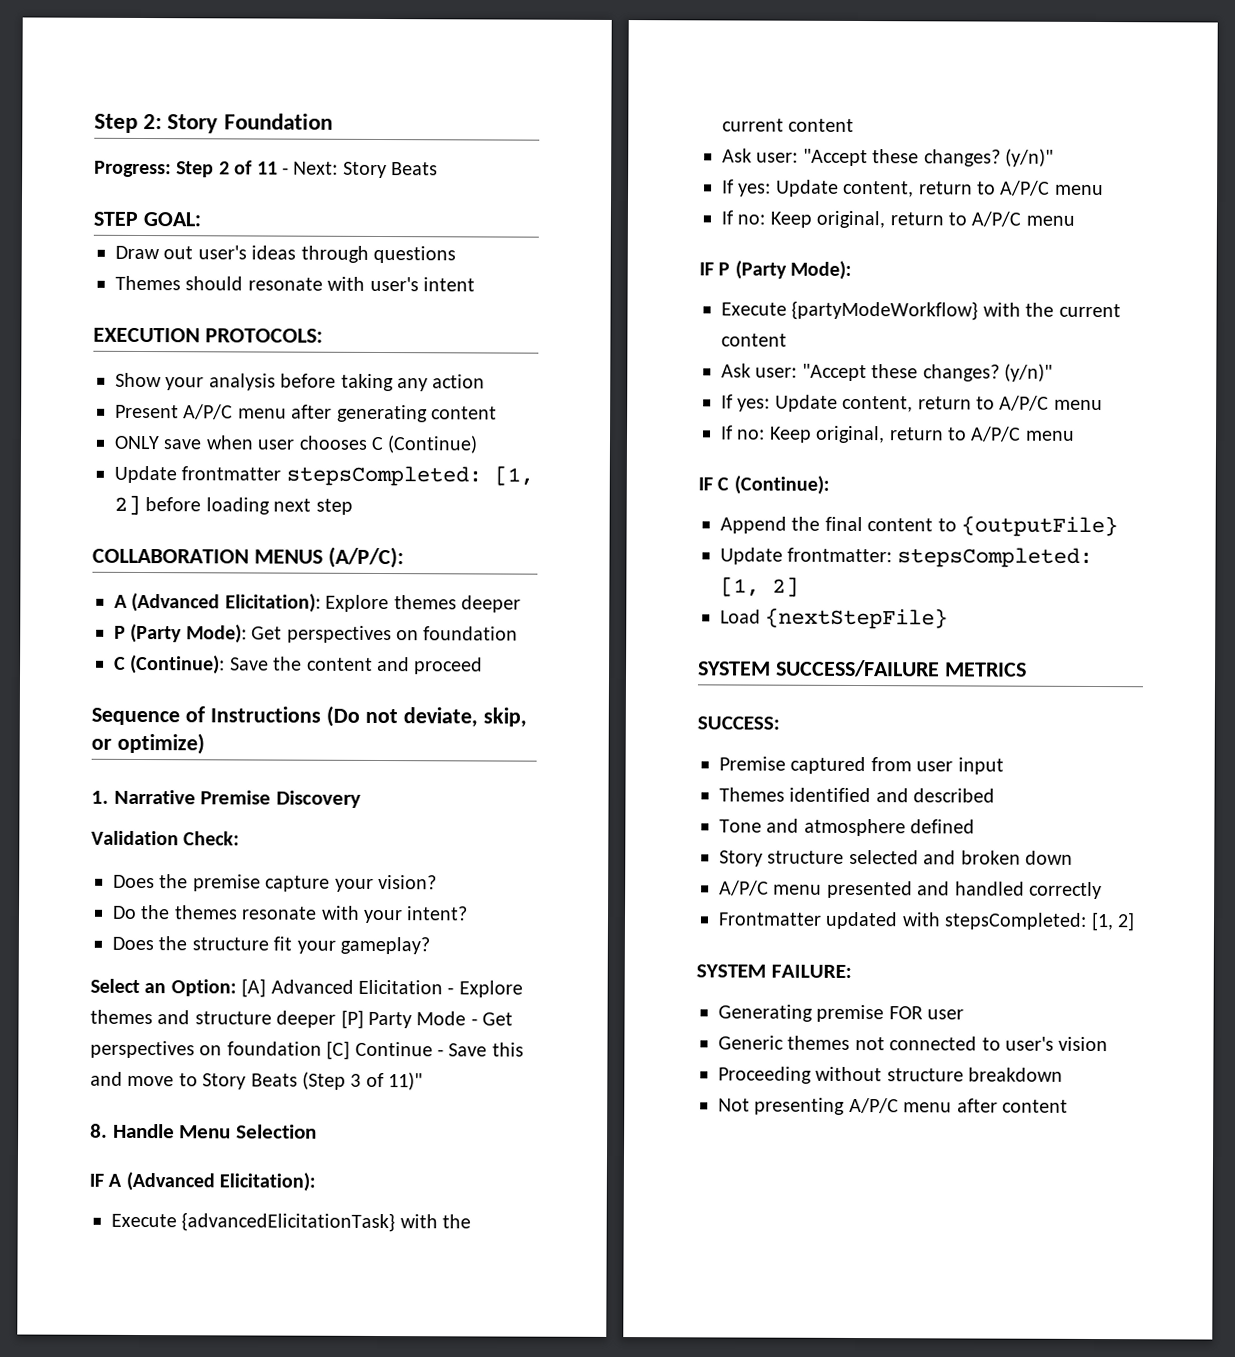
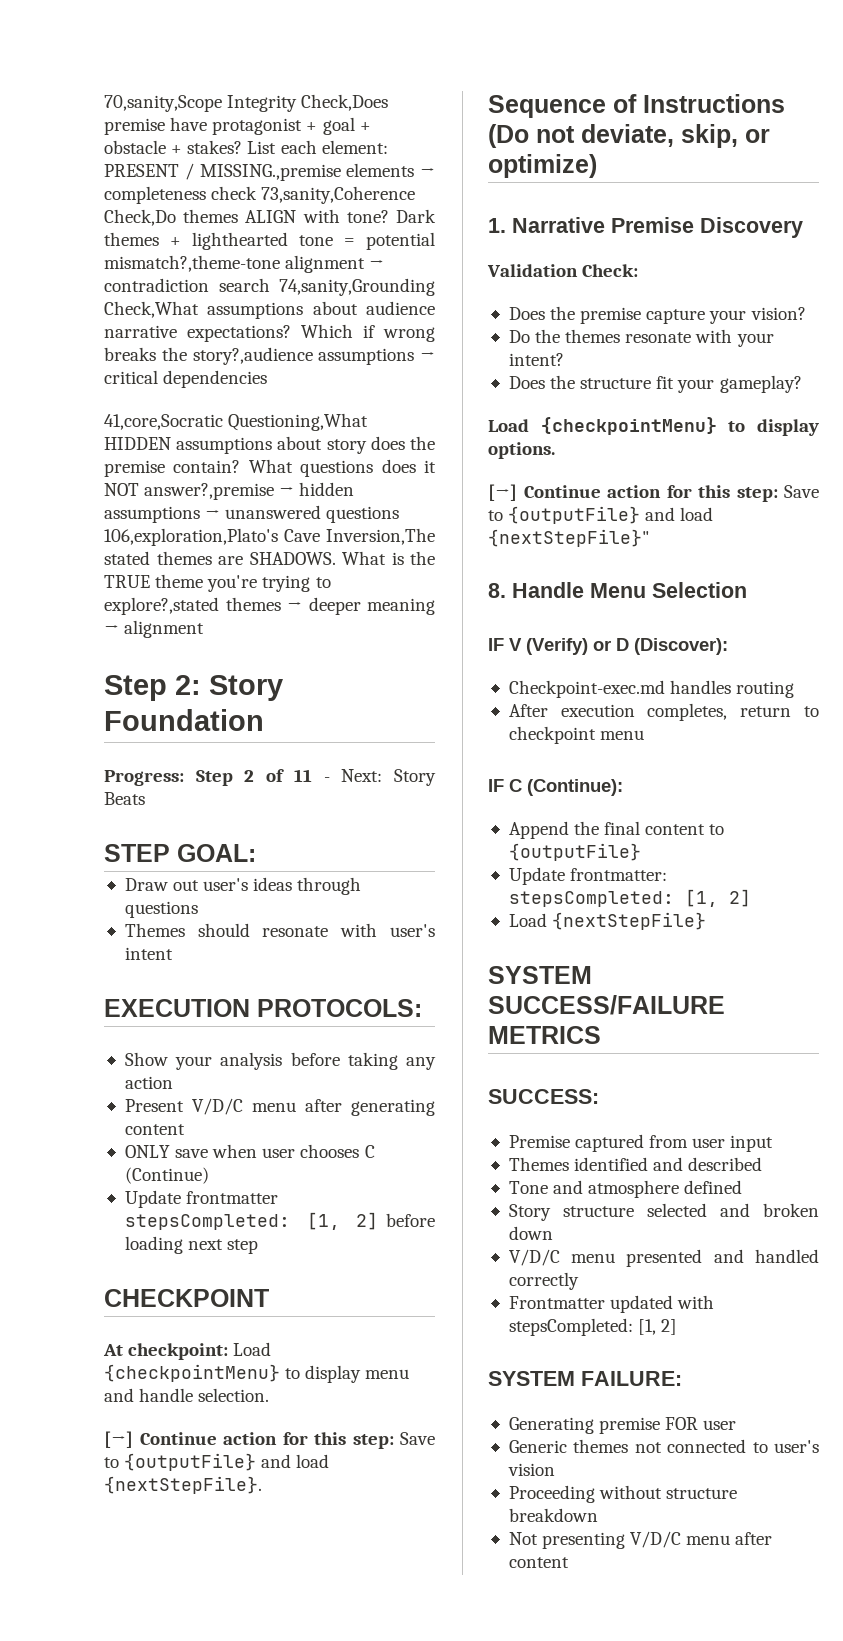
+ 70,sanity,Scope Integrity Check,Does premise have protagonist + goal + obstacle + stakes? List each element: PRESENT / MISSING.,premise elements → completeness check 73,sanity,Coherence Check,Do themes ALIGN with tone? Dark themes + lighthearted tone = potential mismatch?,theme-tone alignment → contradiction search 74,sanity,Grounding Check,What assumptions about audience narrative expectations? Which if wrong breaks the story?,audience assumptions → critical dependencies
+ 41,core,Socratic Questioning,What HIDDEN assumptions about story does the premise contain? What questions does it NOT answer?,premise → hidden assumptions → unanswered questions 106,exploration,Plato's Cave Inversion,The stated themes are SHADOWS. What is the TRUE theme you're trying to explore?,stated themes → deeper meaning → alignment
- Present A/P/C menu after generating content
+ Present V/D/C menu after generating content
- COLLABORATION MENUS (A/P/C):
- A (Advanced Elicitation): Explore themes deeper
- P (Party Mode): Get perspectives on foundation
- C (Continue): Save the content and proceed
+ CHECKPOINT
+ At checkpoint: Load {checkpointMenu} to display menu and handle selection.
+ [→] Continue action for this step: Save to {outputFile} and load {nextStepFile}.
- Select an Option: [A] Advanced Elicitation - Explore themes and structure deeper [P] Party Mode - Get perspectives on foundation [C] Continue - Save this and move to Story Beats (Step 3 of 11)"
+ Load {checkpointMenu} to display options.
+ [→] Continue action for this step: Save to {outputFile} and load {nextStepFile}"
- IF A (Advanced Elicitation):
- Execute {advancedElicitationTask} with the current content
- Ask user: "Accept these changes? (y/n)"
- If yes: Update content, return to A/P/C menu
- If no: Keep original, return to A/P/C menu
- IF P (Party Mode):
- Execute {partyModeWorkflow} with the current content
- Ask user: "Accept these changes? (y/n)"
- If yes: Update content, return to A/P/C menu
- If no: Keep original, return to A/P/C menu
+ IF V (Verify) or D (Discover):
+ Checkpoint-exec.md handles routing
+ After execution completes, return to checkpoint menu
- A/P/C menu presented and handled correctly
+ V/D/C menu presented and handled correctly
- Not presenting A/P/C menu after content
+ Not presenting V/D/C menu after content

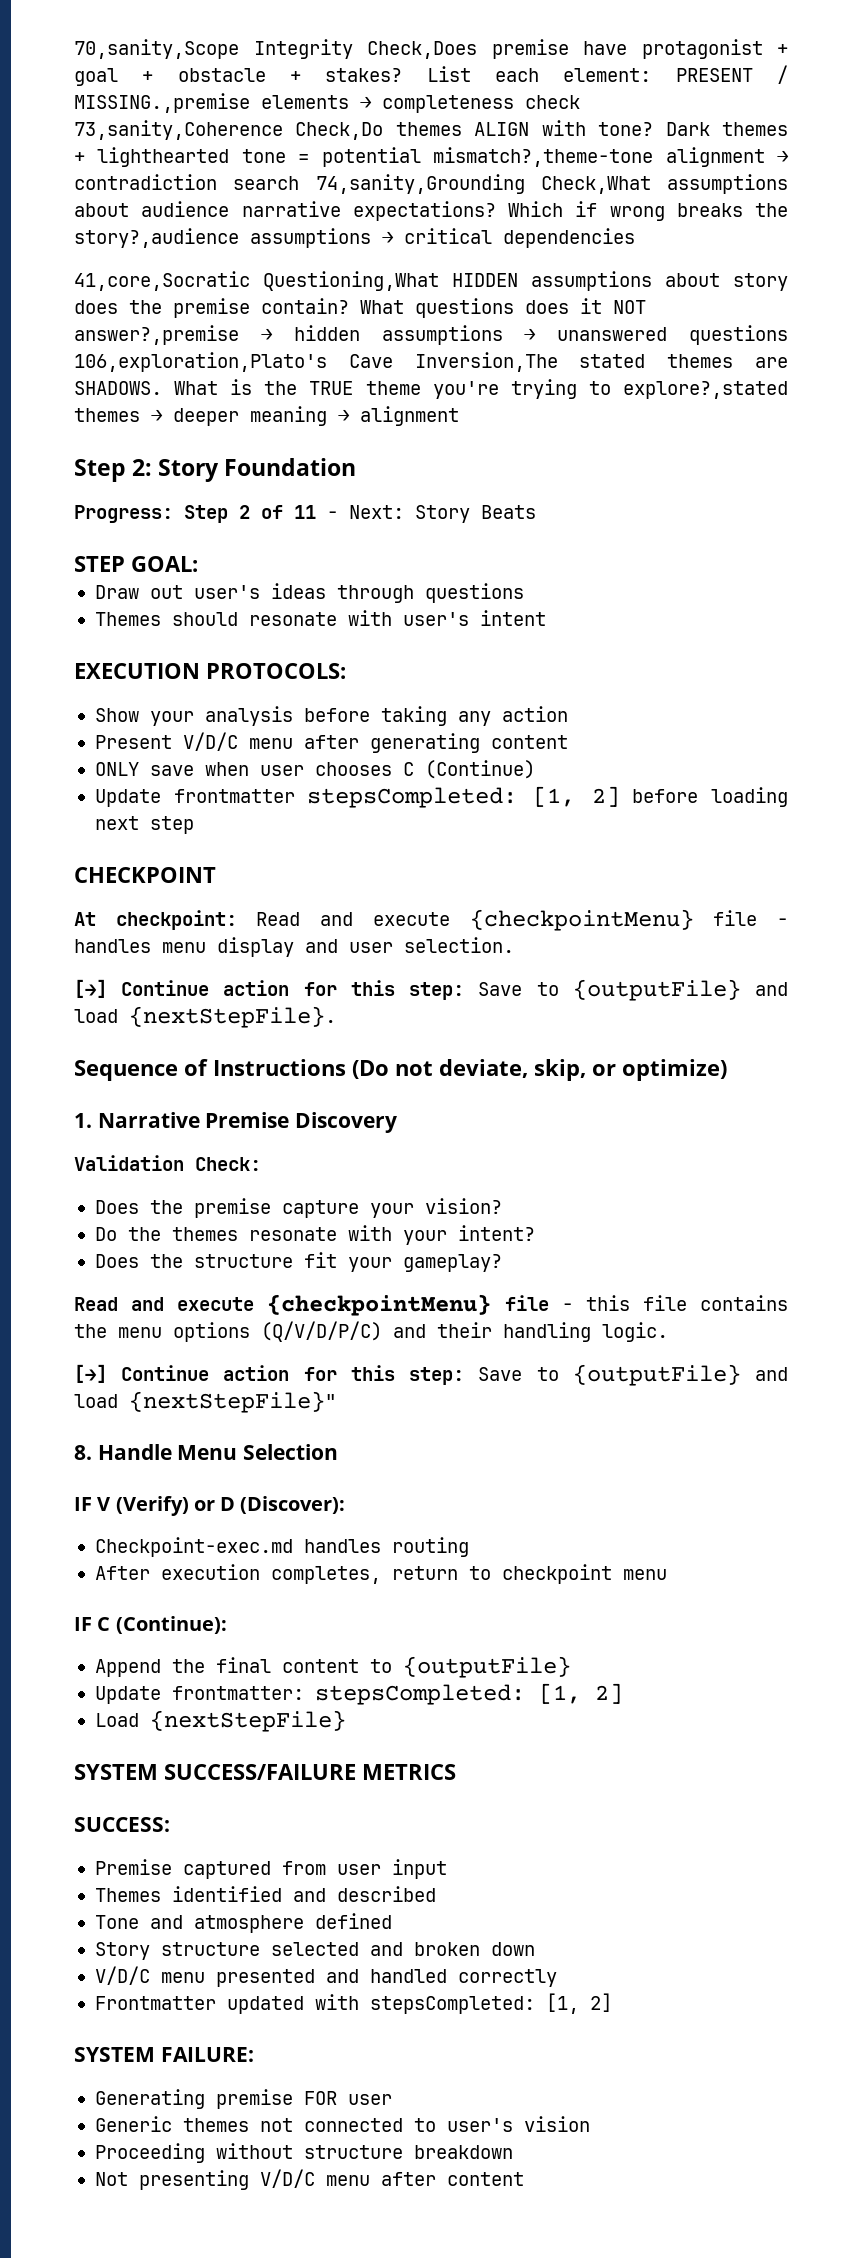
- At checkpoint: Load {checkpointMenu} to display menu and handle selection.
+ At checkpoint: Read and execute {checkpointMenu} file - handles menu display and user selection.
- Load {checkpointMenu} to display options.
+ Read and execute {checkpointMenu} file - this file contains the menu options (Q/V/D/P/C) and their handling logic.

